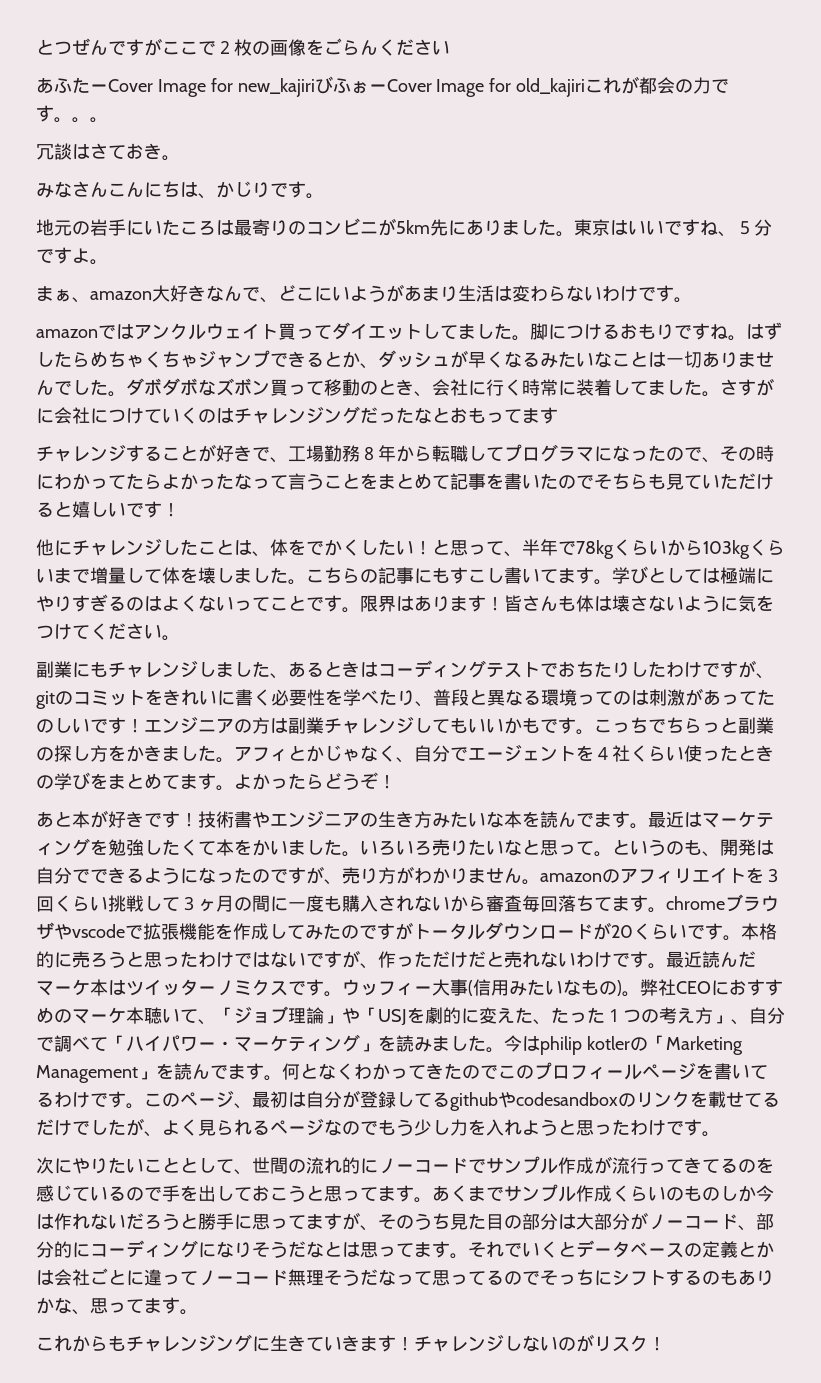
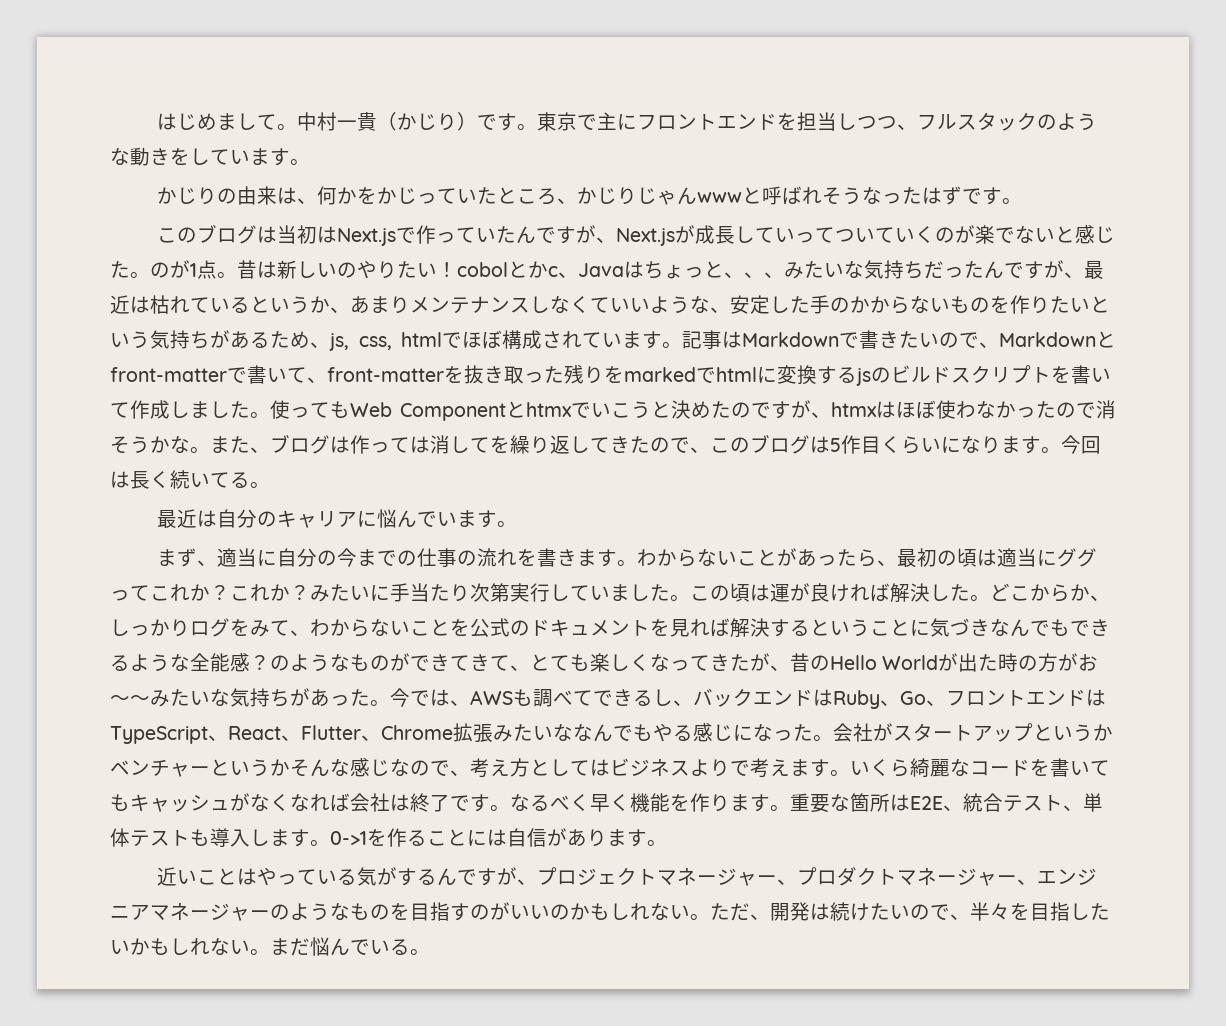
- とつぜんですがここで２枚の画像をごらんください
- あふたーCover Image for new_kajiriびふぉーCover Image for old_kajiriこれが都会の力です。。。
- 冗談はさておき。
- みなさんこんにちは、かじりです。
- 地元の岩手にいたころは最寄りのコンビニが5km先にありました。東京はいいですね、５分ですよ。
- まぁ、amazon大好きなんで、どこにいようがあまり生活は変わらないわけです。
- amazonではアンクルウェイト買ってダイエットしてました。脚につけるおもりですね。はずしたらめちゃくちゃジャンプできるとか、ダッシュが早くなるみたいなことは一切ありませんでした。ダボダボなズボン買って移動のとき、会社に行く時常に装着してました。さすがに会社につけていくのはチャレンジングだったなとおもってます
- チャレンジすることが好きで、工場勤務８年から転職してプログラマになったので、その時にわかってたらよかったなって言うことをまとめて記事を書いたのでそちらも見ていただけると嬉しいです！
- 他にチャレンジしたことは、体をでかくしたい！と思って、半年で78kgくらいから103kgくらいまで増量して体を壊しました。こちらの記事にもすこし書いてます。学びとしては極端にやりすぎるのはよくないってことです。限界はあります！皆さんも体は壊さないように気をつけてください。
- 副業にもチャレンジしました、あるときはコーディングテストでおちたりしたわけですが、gitのコミットをきれいに書く必要性を学べたり、普段と異なる環境ってのは刺激があってたのしいです！エンジニアの方は副業チャレンジしてもいいかもです。こっちでちらっと副業の探し方をかきました。アフィとかじゃなく、自分でエージェントを４社くらい使ったときの学びをまとめてます。よかったらどうぞ！
- あと本が好きです！技術書やエンジニアの生き方みたいな本を読んでます。最近はマーケティングを勉強したくて本をかいました。いろいろ売りたいなと思って。というのも、開発は自分でできるようになったのですが、売り方がわかりません。amazonのアフィリエイトを３回くらい挑戦して３ヶ月の間に一度も購入されないから審査毎回落ちてます。chromeブラウザやvscodeで拡張機能を作成してみたのですがトータルダウンロードが20くらいです。本格的に売ろうと思ったわけではないですが、作っただけだと売れないわけです。最近読んだマーケ本はツイッターノミクスです。ウッフィー大事(信用みたいなもの)。弊社CEOにおすすめのマーケ本聴いて、「ジョブ理論」や「USJを劇的に変えた、たった１つの考え方」、自分で調べて「ハイパワー・マーケティング」を読みました。今はphilip kotlerの「Marketing Management」を読んでます。何となくわかってきたのでこのプロフィールページを書いてるわけです。このページ、最初は自分が登録してるgithubやcodesandboxのリンクを載せてるだけでしたが、よく見られるページなのでもう少し力を入れようと思ったわけです。
- 次にやりたいこととして、世間の流れ的にノーコードでサンプル作成が流行ってきてるのを感じているので手を出しておこうと思ってます。あくまでサンプル作成くらいのものしか今は作れないだろうと勝手に思ってますが、そのうち見た目の部分は大部分がノーコード、部分的にコーディングになりそうだなとは思ってます。それでいくとデータベースの定義とかは会社ごとに違ってノーコード無理そうだなって思ってるのでそっちにシフトするのもありかな、思ってます。
- これからもチャレンジングに生きていきます！チャレンジしないのがリスク！
+ はじめまして。中村一貴（かじり）です。東京で主にフロントエンドを担当しつつ、フルスタックのような動きをしています。
+ かじりの由来は、何かをかじっていたところ、かじりじゃんwwwと呼ばれそうなったはずです。
+ このブログは当初はNext.jsで作っていたんですが、Next.jsが成長していってついていくのが楽でないと感じた。のが1点。昔は新しいのやりたい！cobolとかc、Javaはちょっと、、、みたいな気持ちだったんですが、最近は枯れているというか、あまりメンテナンスしなくていいような、安定した手のかからないものを作りたいという気持ちがあるため、js, css, htmlでほぼ構成されています。記事はMarkdownで書きたいので、Markdownとfront-matterで書いて、front-matterを抜き取った残りをmarkedでhtmlに変換するjsのビルドスクリプトを書いて作成しました。使ってもWeb Componentとhtmxでいこうと決めたのですが、htmxはほぼ使わなかったので消そうかな。また、ブログは作っては消してを繰り返してきたので、このブログは5作目くらいになります。今回は長く続いてる。
+ 最近は自分のキャリアに悩んでいます。
+ まず、適当に自分の今までの仕事の流れを書きます。わからないことがあったら、最初の頃は適当にググってこれか？これか？みたいに手当たり次第実行していました。この頃は運が良ければ解決した。どこからか、しっかりログをみて、わからないことを公式のドキュメントを見れば解決するということに気づきなんでもできるような全能感？のようなものができてきて、とても楽しくなってきたが、昔のHello Worldが出た時の方がお〜〜みたいな気持ちがあった。今では、AWSも調べてできるし、バックエンドはRuby、Go、フロントエンドはTypeScript、React、Flutter、Chrome拡張みたいななんでもやる感じになった。会社がスタートアップというかベンチャーというかそんな感じなので、考え方としてはビジネスよりで考えます。いくら綺麗なコードを書いてもキャッシュがなくなれば会社は終了です。なるべく早く機能を作ります。重要な箇所はE2E、統合テスト、単体テストも導入します。0->1を作ることには自信があります。
+ 近いことはやっている気がするんですが、プロジェクトマネージャー、プロダクトマネージャー、エンジニアマネージャーのようなものを目指すのがいいのかもしれない。ただ、開発は続けたいので、半々を目指したいかもしれない。まだ悩んでいる。

